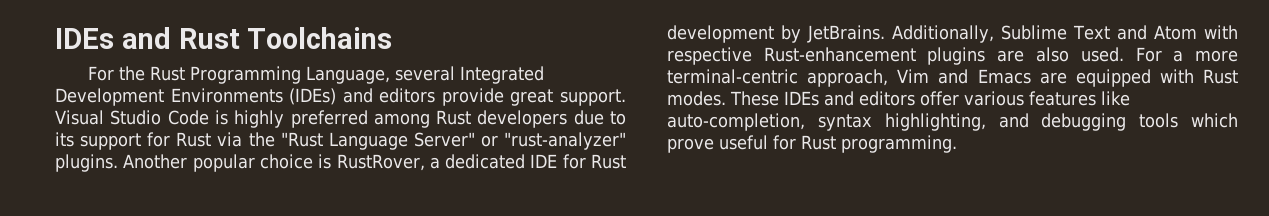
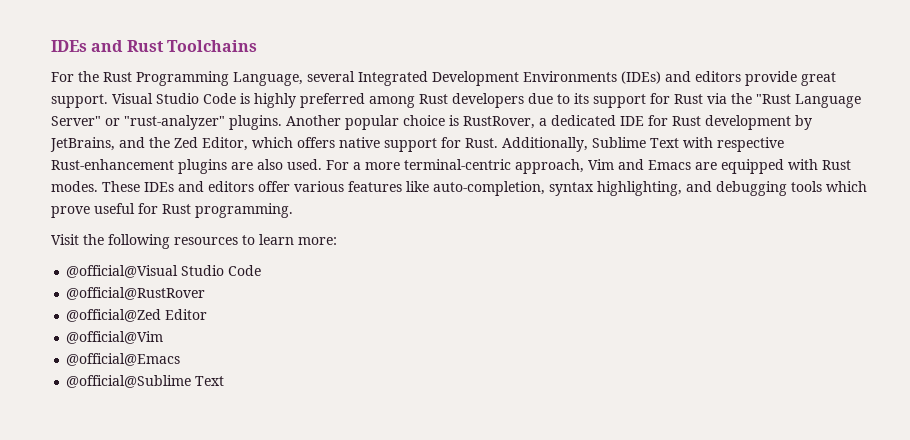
- Another popular choice is RustRover, a dedicated IDE for Rust development by JetBrains.
+ Another popular choice is RustRover, a dedicated IDE for Rust development by JetBrains, and the Zed Editor, which offers native support for Rust.
- Additionally, Sublime Text and Atom with respective Rust-enhancement plugins are also used.
+ Additionally, Sublime Text with respective Rust-enhancement plugins are also used.
+ Visit the following resources to learn more:
+ @official@Visual Studio Code
+ @official@RustRover
+ @official@Zed Editor
+ @official@Vim
+ @official@Emacs
+ @official@Sublime Text

